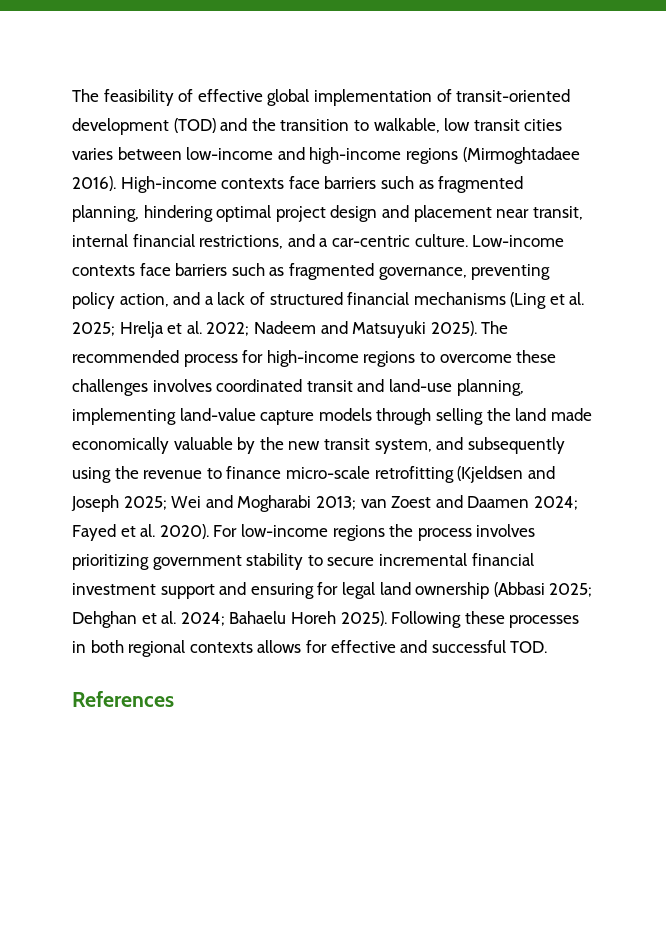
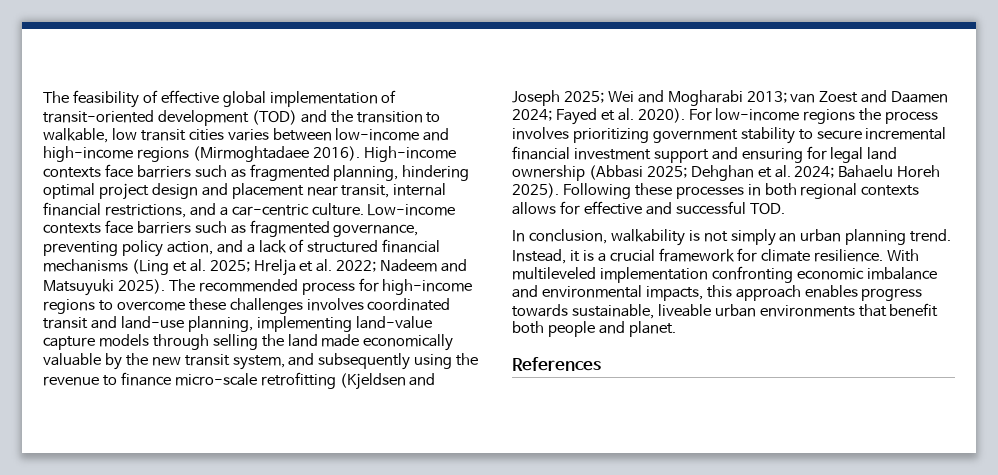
+ In conclusion, walkability is not simply an urban planning trend. Instead, it is a crucial framework for climate resilience. With multileveled implementation confronting economic imbalance and environmental impacts, this approach enables progress towards sustainable, liveable urban environments that benefit both people and planet.

